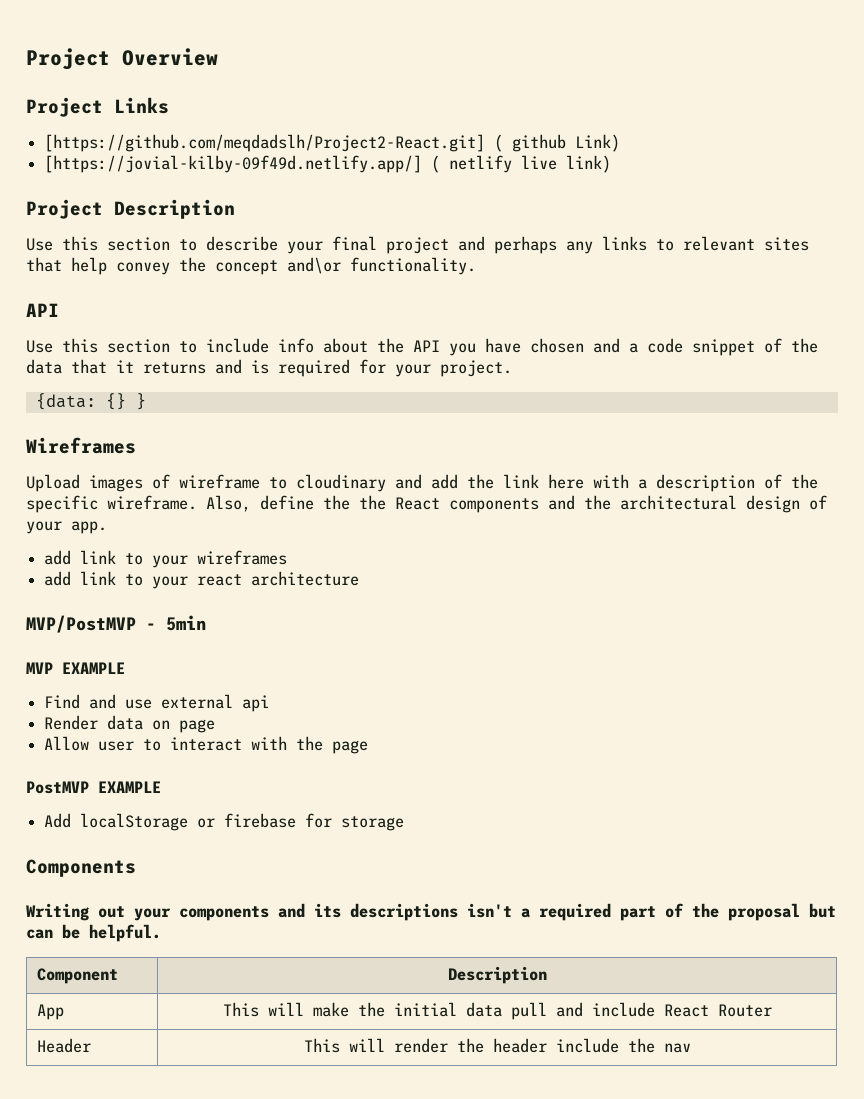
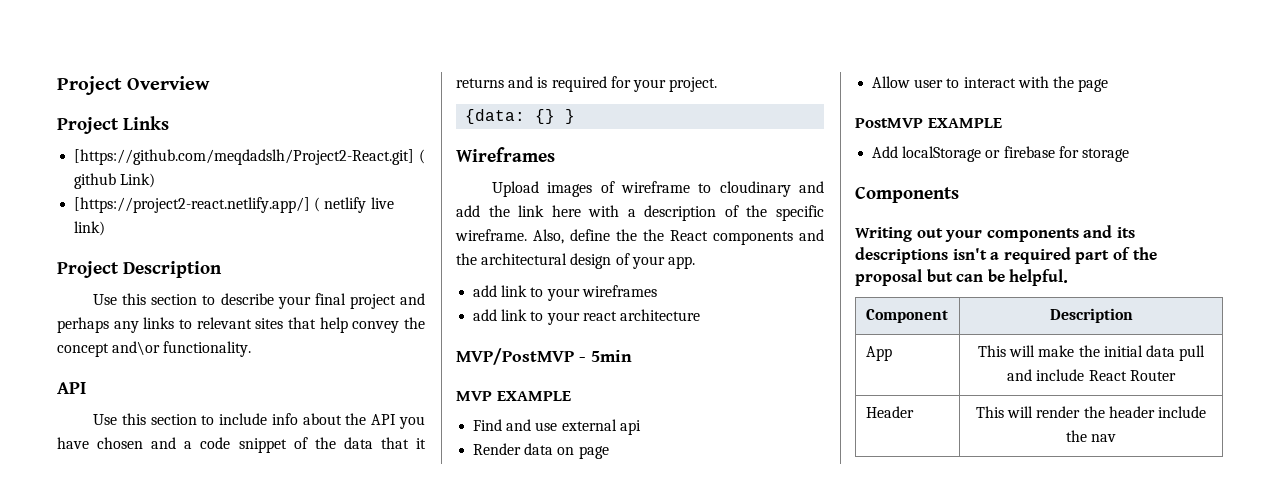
- [https://jovial-kilby-09f49d.netlify.app/] ( netlify live link)
+ [https://project2-react.netlify.app/] ( netlify live link)

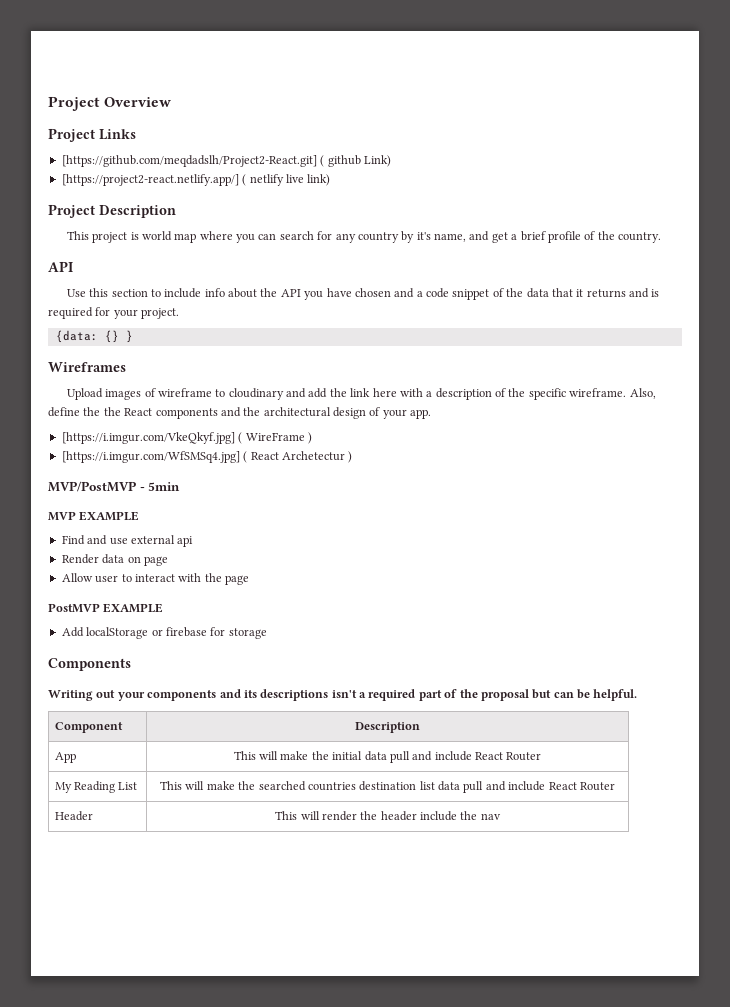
- Use this section to describe your final project and perhaps any links to relevant sites that help convey the concept and\or functionality.
+ This project is world map where you can search for any country by it's name, and get a brief profile of the country.
- add link to your wireframes
- add link to your react architecture
+ [https://i.imgur.com/VkeQkyf.jpg] ( WireFrame )
+ [https://i.imgur.com/WfSMSq4.jpg] ( React Archetectur )
+ My Reading List | This will make the searched countries destination list data pull and include React Router

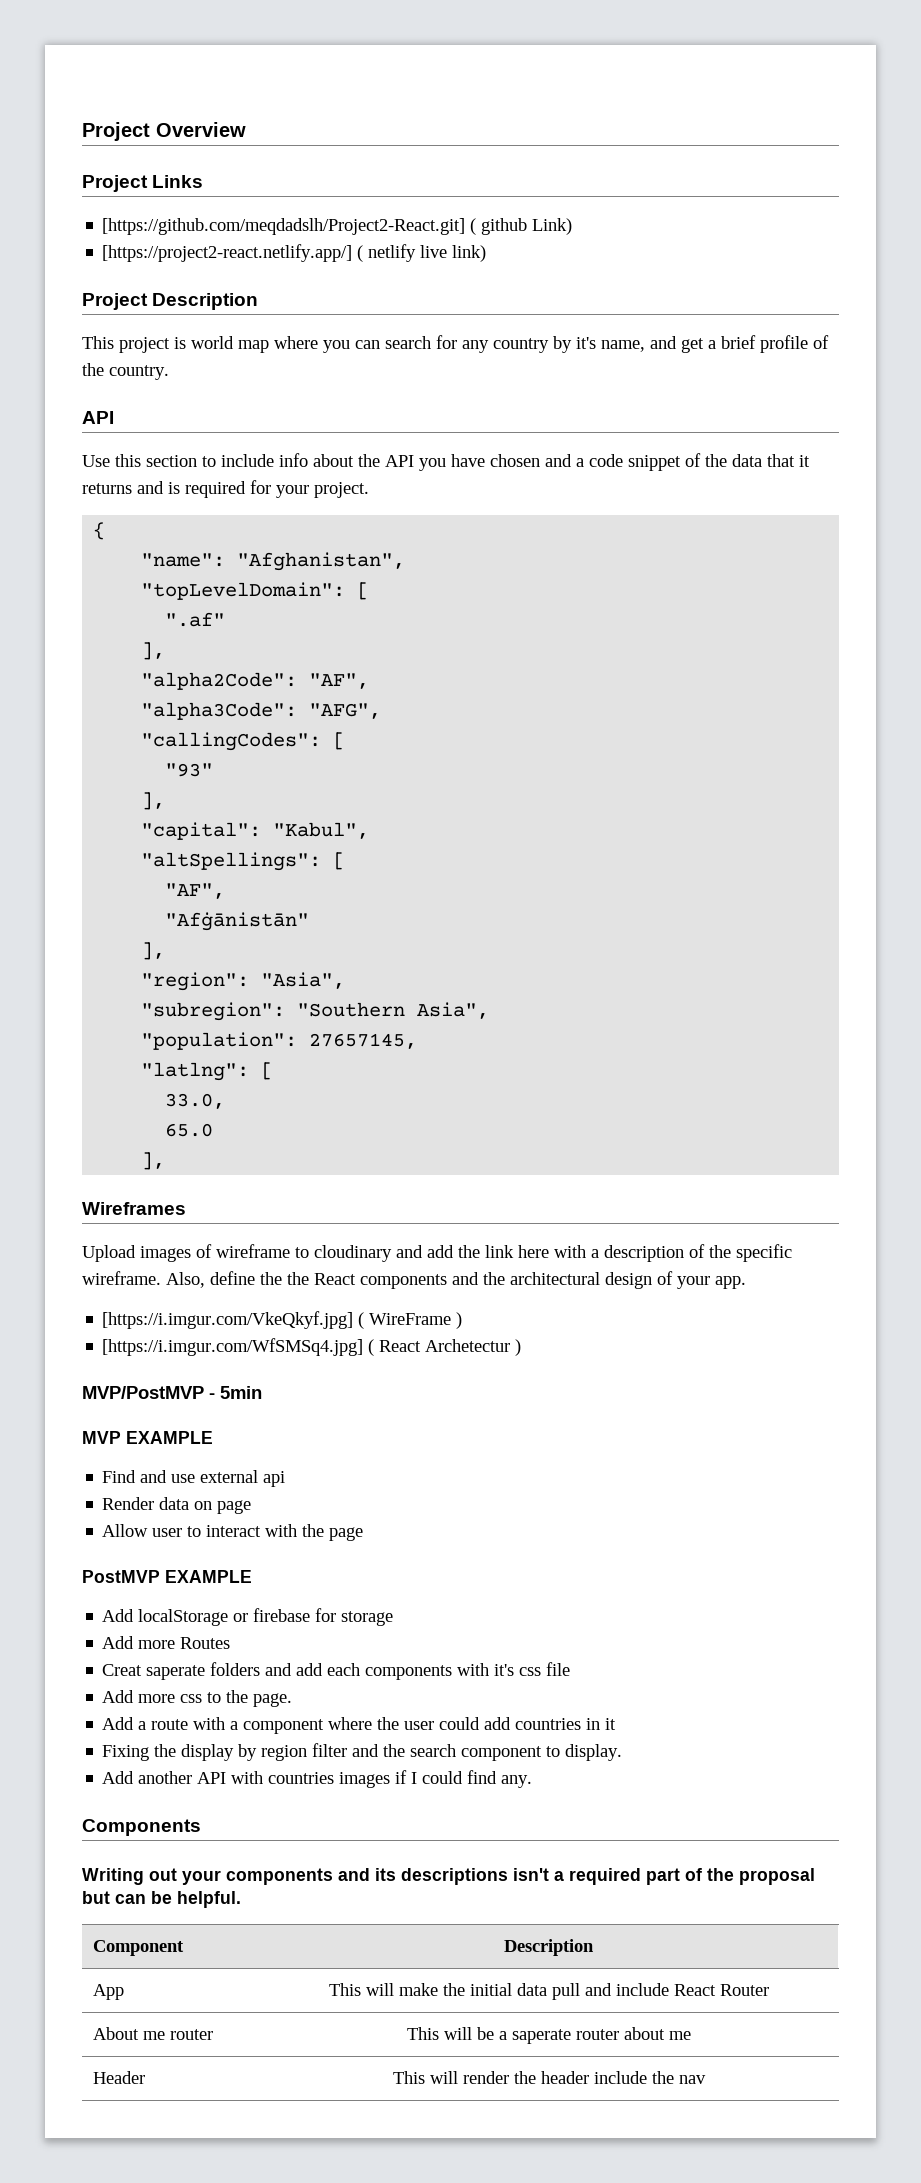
- {data: {} }
+ {
+ "name": "Afghanistan",
+ "topLevelDomain": [
+ ".af"
+ ],
+ "alpha2Code": "AF",
+ "alpha3Code": "AFG",
+ "callingCodes": [
+ "93"
+ ],
+ "capital": "Kabul",
+ "altSpellings": [
+ "AF",
+ "Afġānistān"
+ ],
+ "region": "Asia",
+ "subregion": "Southern Asia",
+ "population": 27657145,
+ "latlng": [
+ 33.0,
+ 65.0
+ ],
+ Add more Routes
+ Creat saperate folders and add each components with it's css file
+ Add more css to the page.
+ Add a route with a component where the user could add countries in it
+ Fixing the display by region filter and the search component to display.
+ Add another API with countries images if I could find any.
- My Reading List | This will make the searched countries destination list data pull and include React Router
+ About me router | This will be a saperate router about me

